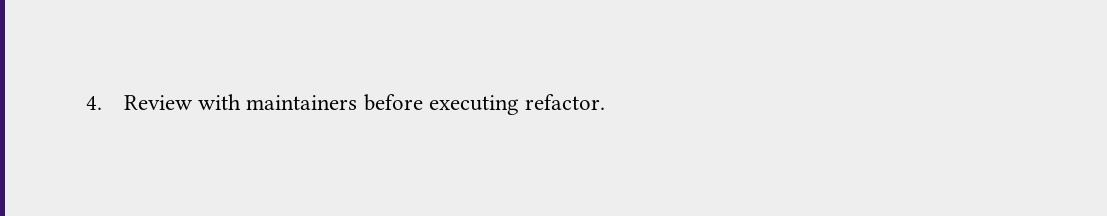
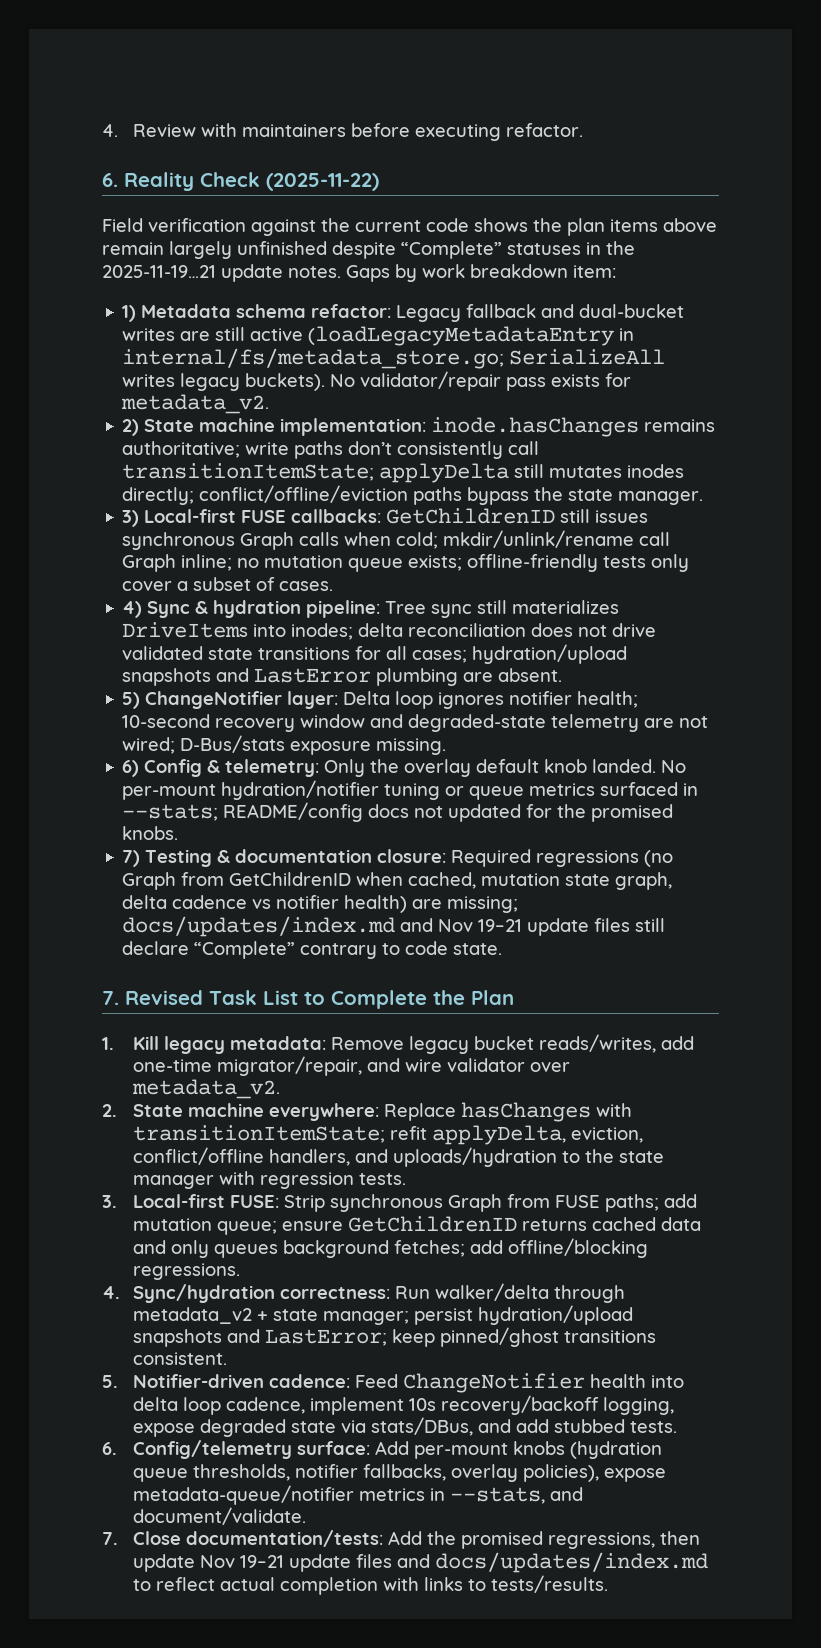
+ 6. Reality Check (2025-11-22)
+ Field verification against the current code shows the plan items above remain largely unfinished despite “Complete” statuses in the 2025-11-19…21 update notes. Gaps by work breakdown item:
+ 1) Metadata schema refactor: Legacy fallback and dual-bucket writes are still active (loadLegacyMetadataEntry in internal/fs/metadata_store.go; SerializeAll writes legacy buckets). No validator/repair pass exists for metadata_v2.
+ 2) State machine implementation: inode.hasChanges remains authoritative; write paths don’t consistently call transitionItemState; applyDelta still mutates inodes directly; conflict/offline/eviction paths bypass the state manager.
+ 3) Local-first FUSE callbacks: GetChildrenID still issues synchronous Graph calls when cold; mkdir/unlink/rename call Graph inline; no mutation queue exists; offline-friendly tests only cover a subset of cases.
+ 4) Sync & hydration pipeline: Tree sync still materializes DriveItems into inodes; delta reconciliation does not drive validated state transitions for all cases; hydration/upload snapshots and LastError plumbing are absent.
+ 5) ChangeNotifier layer: Delta loop ignores notifier health; 10-second recovery window and degraded-state telemetry are not wired; D-Bus/stats exposure missing.
+ 6) Config & telemetry: Only the overlay default knob landed. No per-mount hydration/notifier tuning or queue metrics surfaced in --stats; README/config docs not updated for the promised knobs.
+ 7) Testing & documentation closure: Required regressions (no Graph from GetChildrenID when cached, mutation state graph, delta cadence vs notifier health) are missing; docs/updates/index.md and Nov 19–21 update files still declare “Complete” contrary to code state.
+ 7. Revised Task List to Complete the Plan
+ 1. Kill legacy metadata: Remove legacy bucket reads/writes, add one-time migrator/repair, and wire validator over metadata_v2.
+ 2. State machine everywhere: Replace hasChanges with transitionItemState; refit applyDelta, eviction, conflict/offline handlers, and uploads/hydration to the state manager with regression tests.
+ 3. Local-first FUSE: Strip synchronous Graph from FUSE paths; add mutation queue; ensure GetChildrenID returns cached data and only queues background fetches; add offline/blocking regressions.
+ 4. Sync/hydration correctness: Run walker/delta through metadata_v2 + state manager; persist hydration/upload snapshots and LastError; keep pinned/ghost transitions consistent.
+ 5. Notifier-driven cadence: Feed ChangeNotifier health into delta loop cadence, implement 10s recovery/backoff logging, expose degraded state via stats/DBus, and add stubbed tests.
+ 6. Config/telemetry surface: Add per-mount knobs (hydration queue thresholds, notifier fallbacks, overlay policies), expose metadata-queue/notifier metrics in --stats, and document/validate.
+ 7. Close documentation/tests: Add the promised regressions, then update Nov 19–21 update files and docs/updates/index.md to reflect actual completion with links to tests/results.

